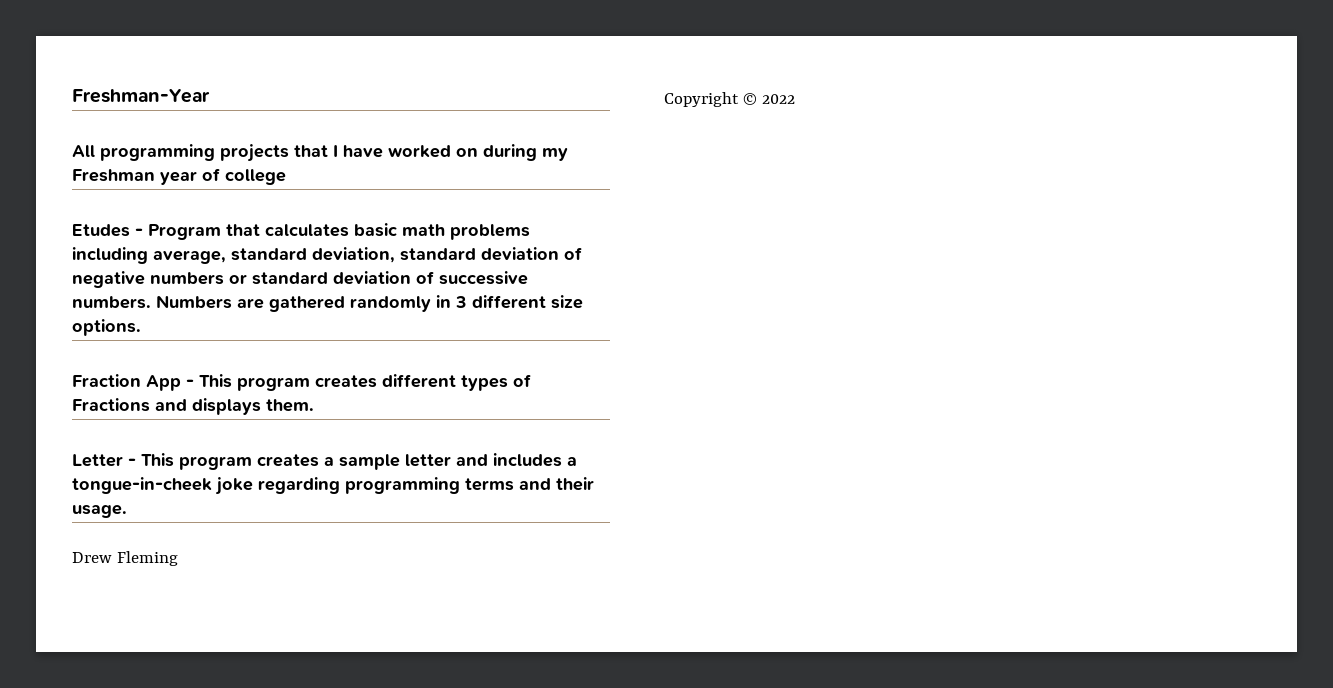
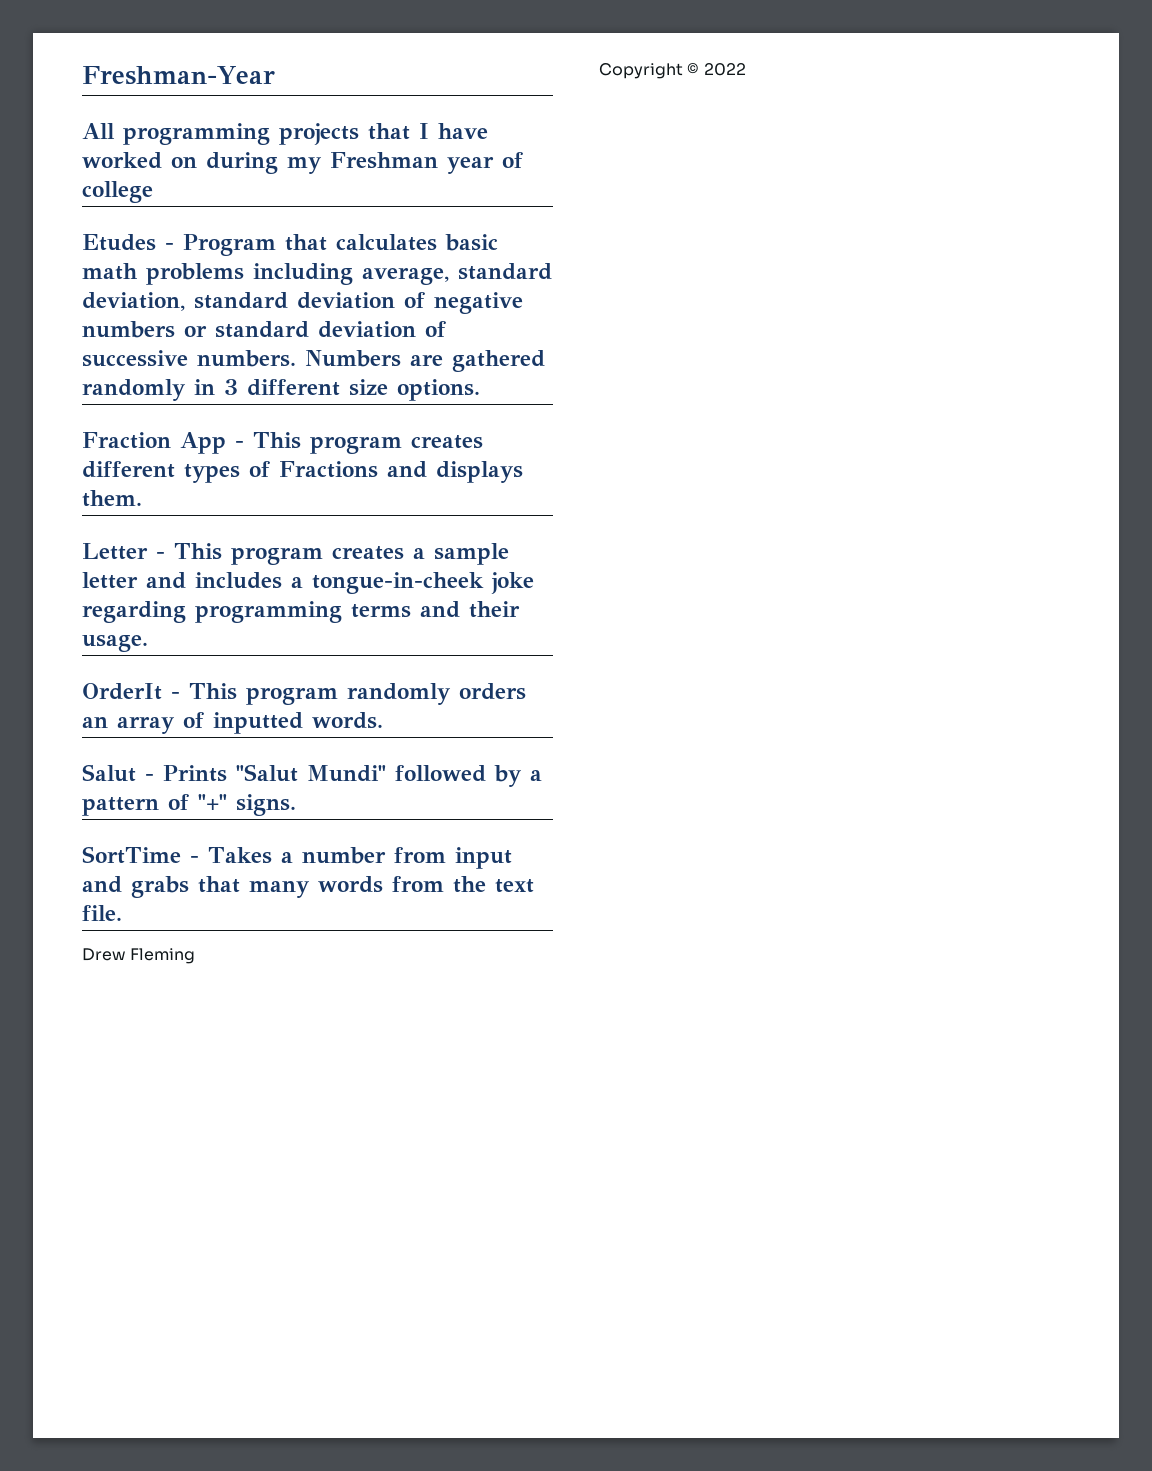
+ OrderIt - This program randomly orders an array of inputted words.
+ Salut - Prints "Salut Mundi" followed by a pattern of "+" signs.
+ SortTime - Takes a number from input and grabs that many words from the text file.

